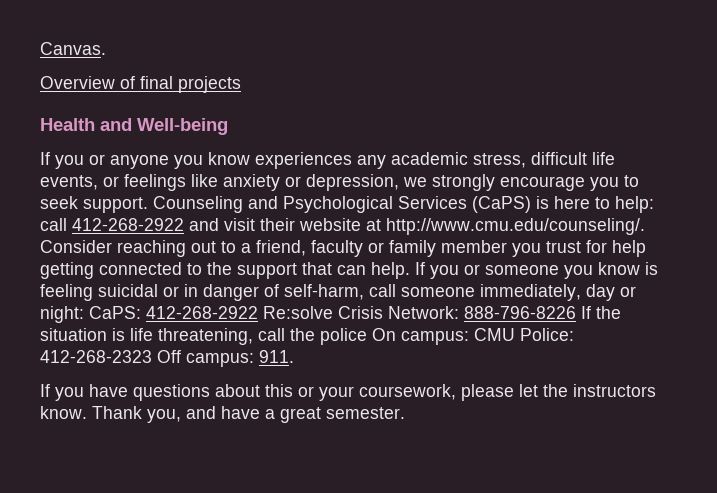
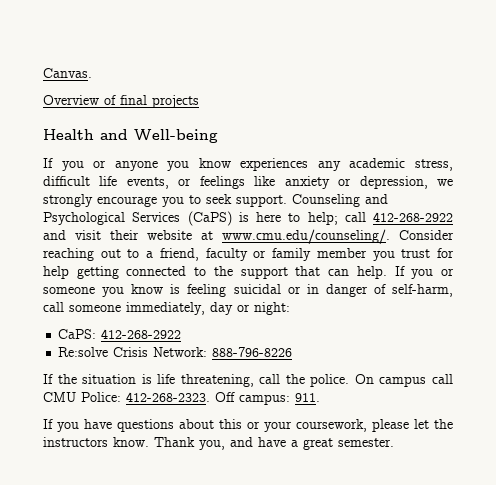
- Counseling and Psychological Services (CaPS) is here to help: call 412-268-2922 and visit their website at http://www.cmu.edu/counseling/. Consider reaching out to a friend, faculty or family member you trust for help getting connected to the support that can help.
+ Counseling and Psychological Services (CaPS) is here to help; call 412-268-2922 and visit their website at www.cmu.edu/counseling/. Consider reaching out to a friend, faculty or family member you trust for help getting connected to the support that can help.
- If you or someone you know is feeling suicidal or in danger of self-harm, call someone immediately, day or night: CaPS: 412-268-2922 Re:solve Crisis Network: 888-796-8226 If the situation is life threatening, call the police On campus: CMU Police: 412-268-2323 Off campus: 911.
+ If you or someone you know is feeling suicidal or in danger of self-harm, call someone immediately, day or night:
+ CaPS: 412-268-2922
+ Re:solve Crisis Network: 888-796-8226
+ If the situation is life threatening, call the police. On campus call CMU Police: 412-268-2323. Off campus: 911.

